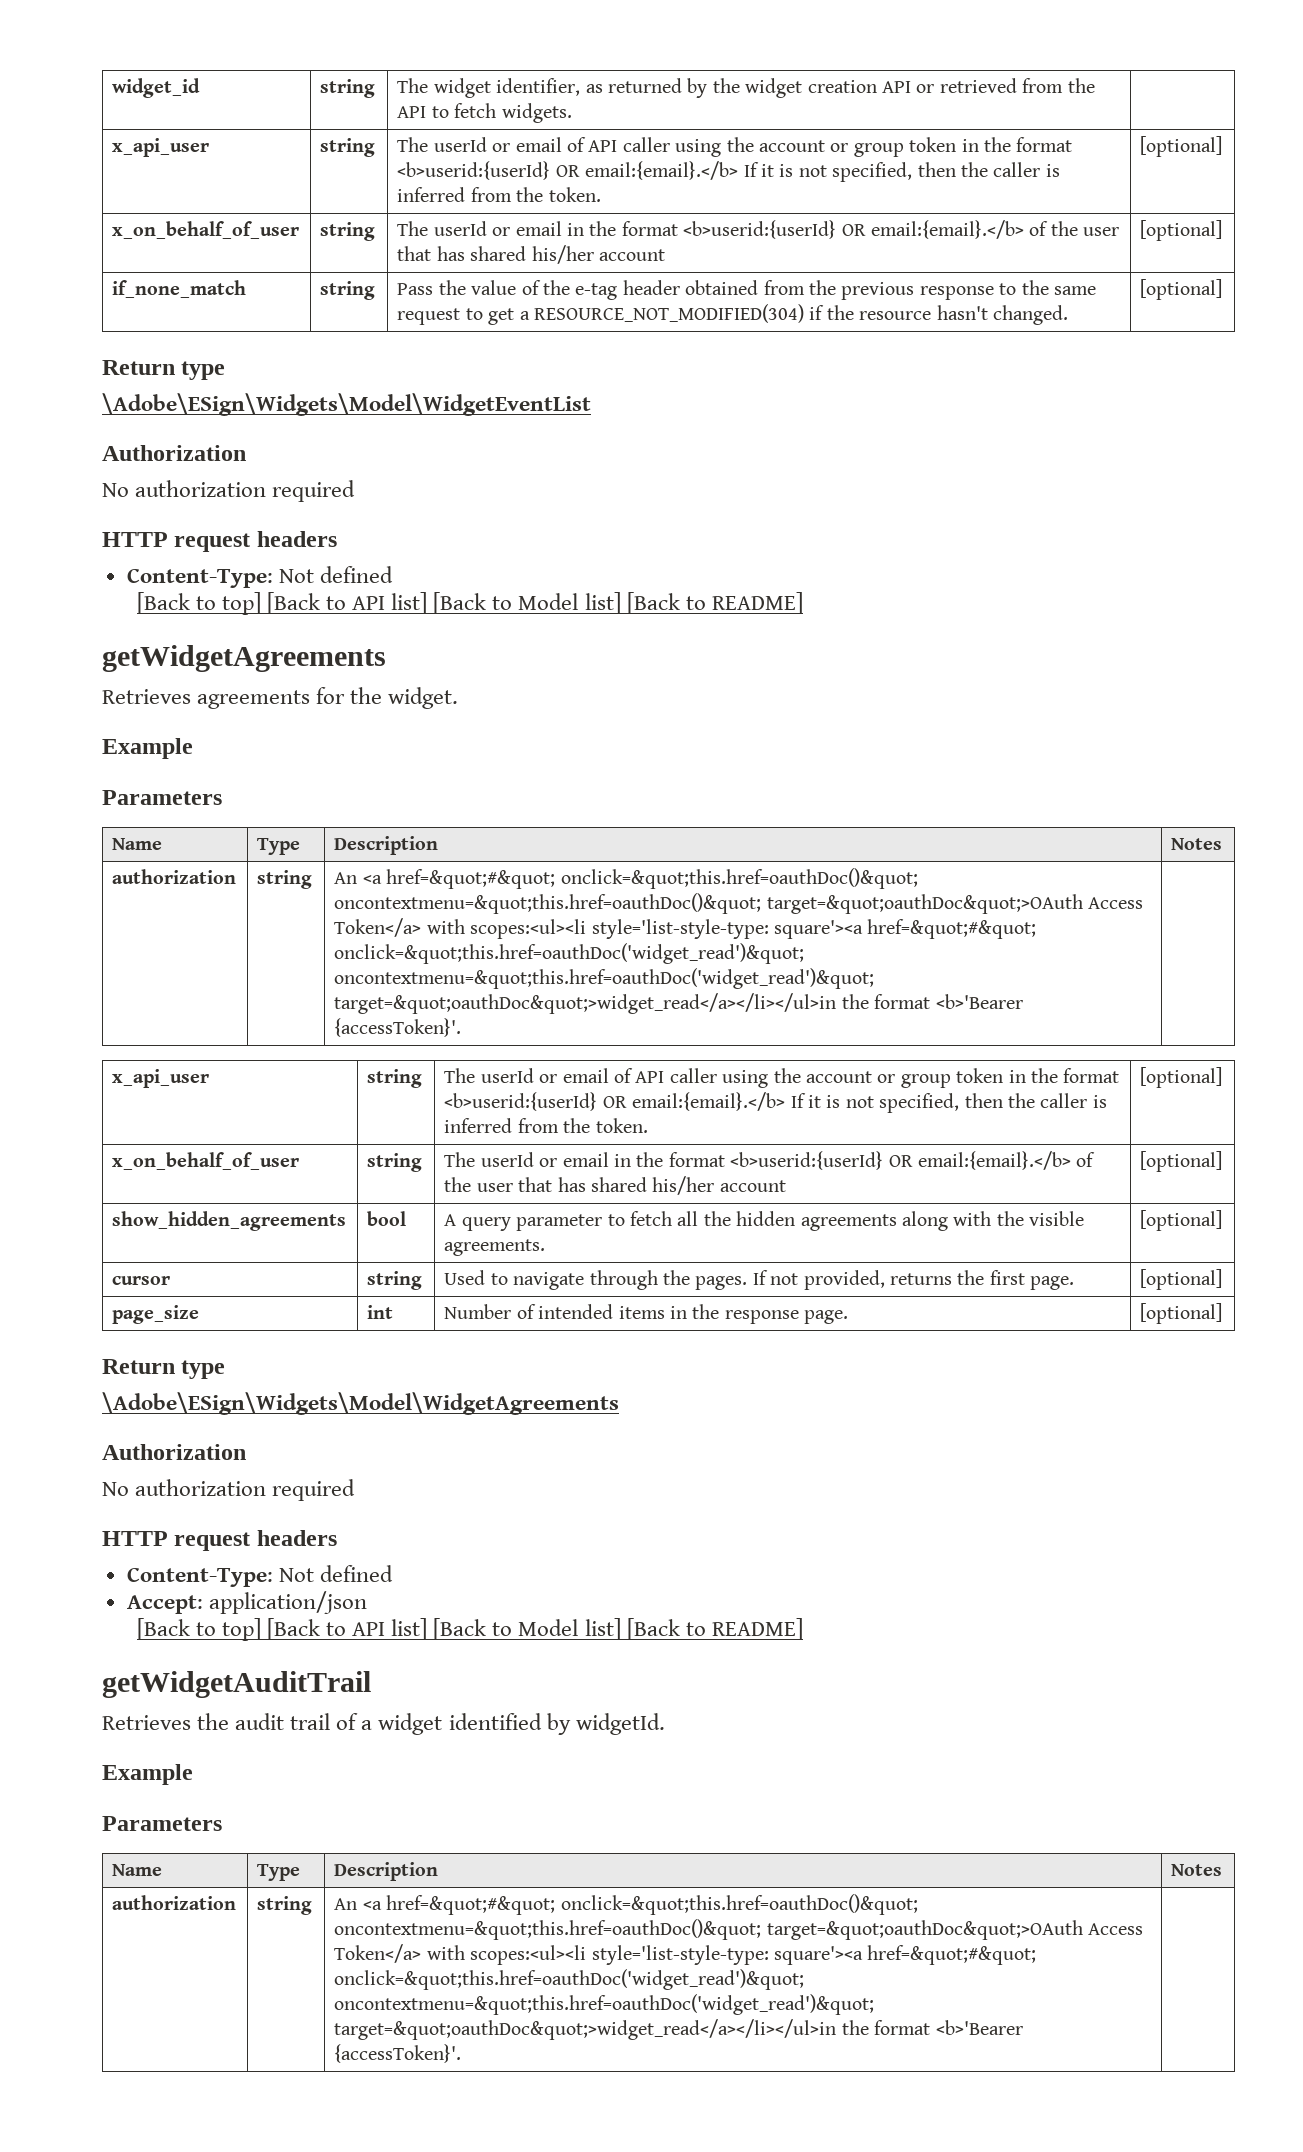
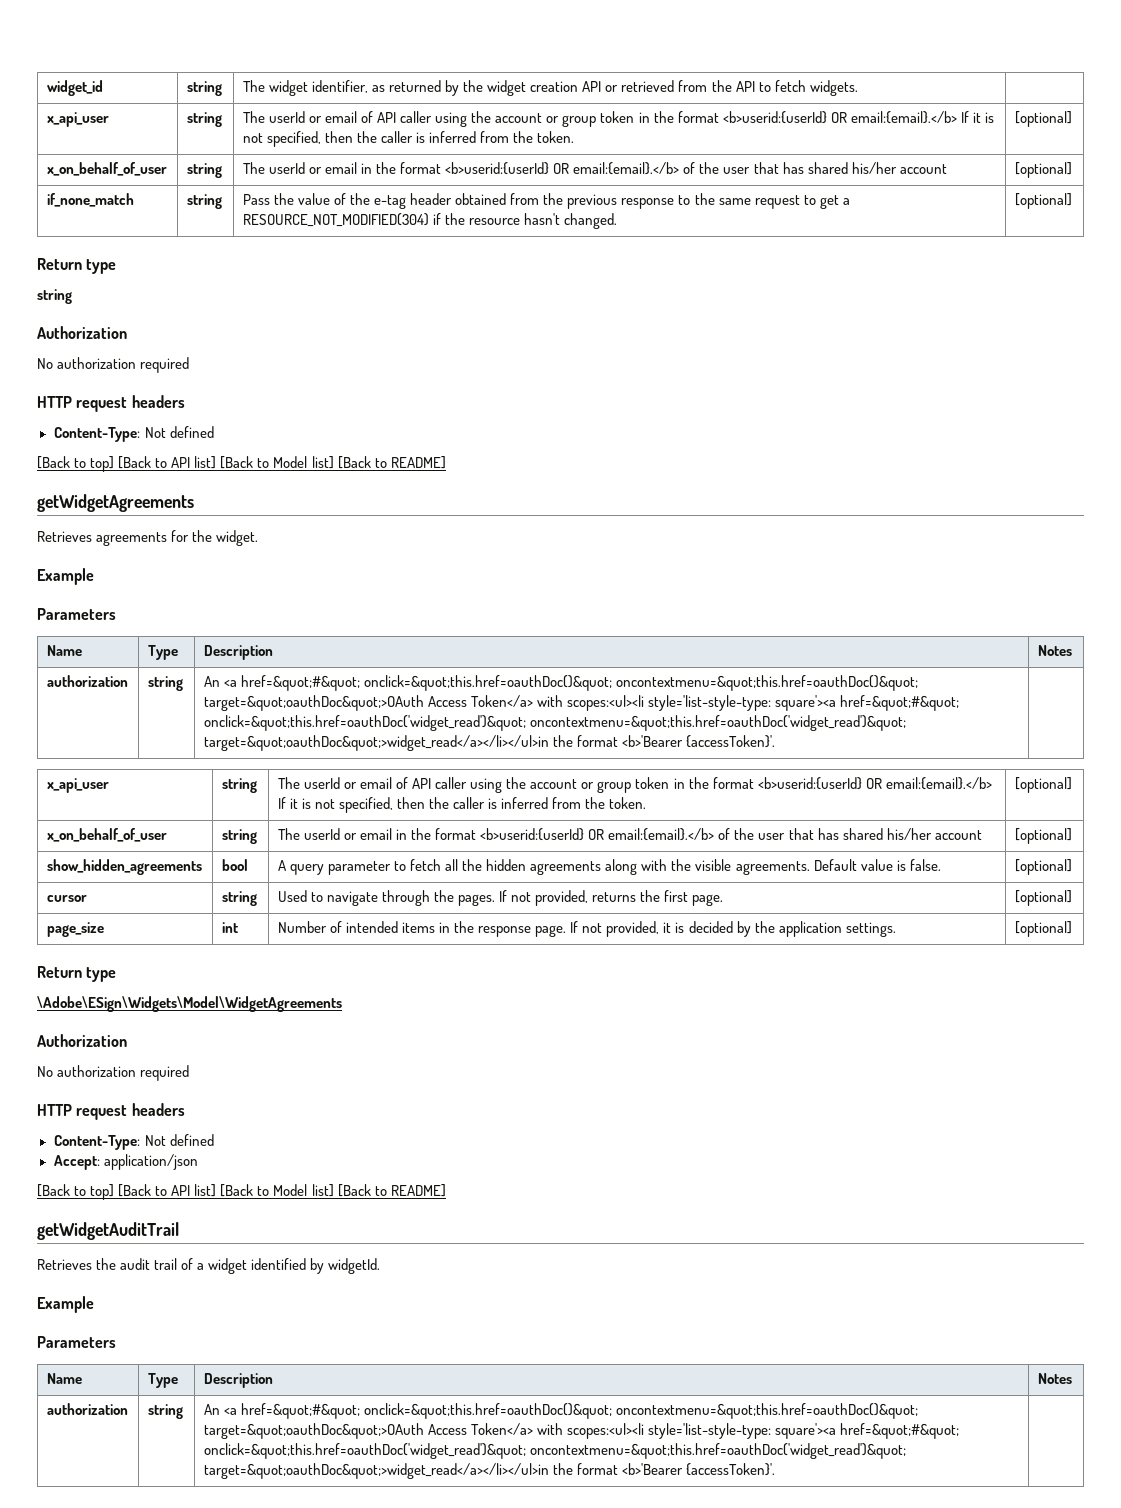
  if_none_match | string | Pass the value of the e-tag header obtained from the previous response to the same request to get a RESOURCE_NOT_MODIFIED(304) if the resource hasn't changed. | [optional]
  Return type
- \Adobe\ESign\Widgets\Model\WidgetEventList
+ string
- show_hidden_agreements | bool | A query parameter to fetch all the hidden agreements along with the visible agreements. | [optional]
+ show_hidden_agreements | bool | A query parameter to fetch all the hidden agreements along with the visible agreements. Default value is false. | [optional]
- page_size | int | Number of intended items in the response page. | [optional]
+ page_size | int | Number of intended items in the response page. If not provided, it is decided by the application settings. | [optional]

